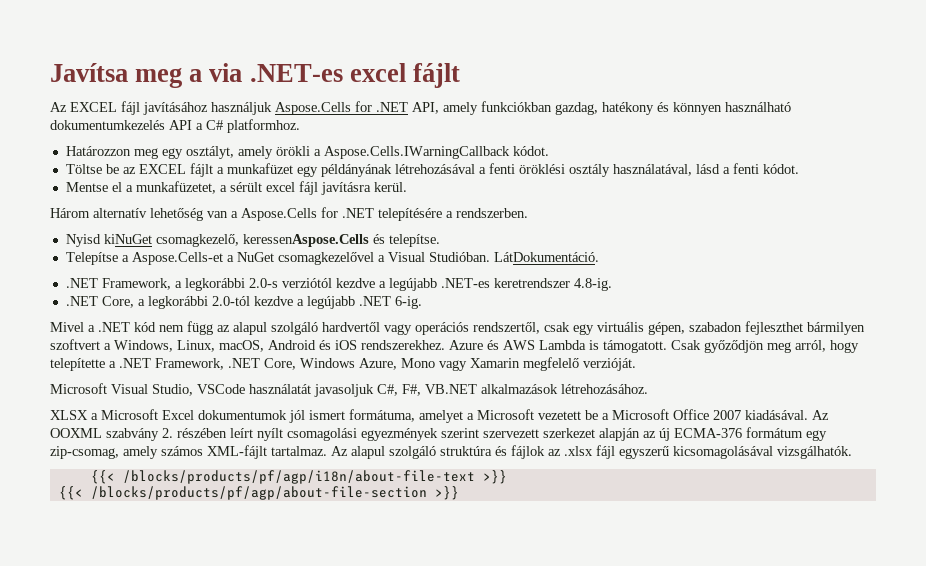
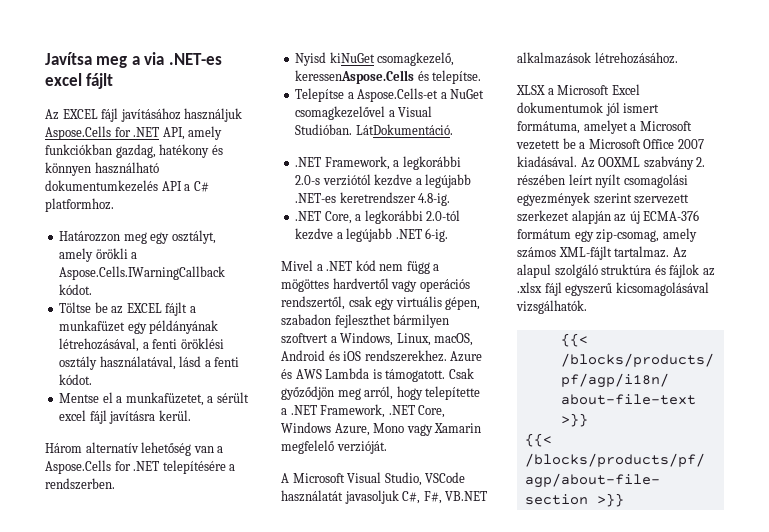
- Töltse be az EXCEL fájlt a munkafüzet egy példányának létrehozásával a fenti öröklési osztály használatával, lásd a fenti kódot.
+ Töltse be az EXCEL fájlt a munkafüzet egy példányának létrehozásával, a fenti öröklési osztály használatával, lásd a fenti kódot.
- Mivel a .NET kód nem függ az alapul szolgáló hardvertől vagy operációs rendszertől, csak egy virtuális gépen, szabadon fejleszthet bármilyen szoftvert a Windows, Linux, macOS, Android és iOS rendszerekhez.
+ Mivel a .NET kód nem függ a mögöttes hardvertől vagy operációs rendszertől, csak egy virtuális gépen, szabadon fejleszthet bármilyen szoftvert a Windows, Linux, macOS, Android és iOS rendszerekhez.
- Microsoft Visual Studio, VSCode használatát javasoljuk C#, F#, VB.NET alkalmazások létrehozásához.
+ A Microsoft Visual Studio, VSCode használatát javasoljuk C#, F#, VB.NET alkalmazások létrehozásához.

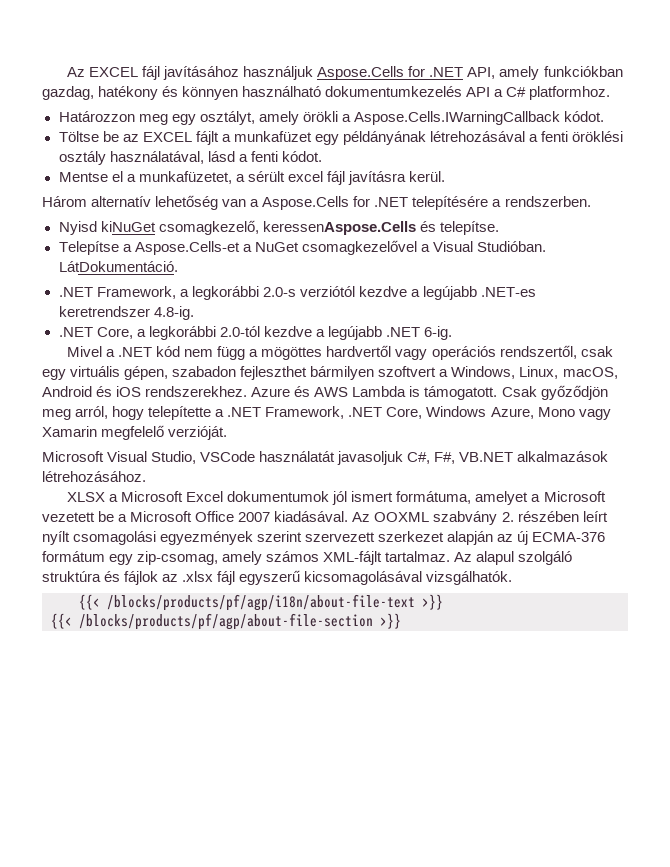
- Javítsa meg a via .NET-es excel fájlt
- Töltse be az EXCEL fájlt a munkafüzet egy példányának létrehozásával, a fenti öröklési osztály használatával, lásd a fenti kódot.
+ Töltse be az EXCEL fájlt a munkafüzet egy példányának létrehozásával a fenti öröklési osztály használatával, lásd a fenti kódot.
- A Microsoft Visual Studio, VSCode használatát javasoljuk C#, F#, VB.NET alkalmazások létrehozásához.
+ Microsoft Visual Studio, VSCode használatát javasoljuk C#, F#, VB.NET alkalmazások létrehozásához.

